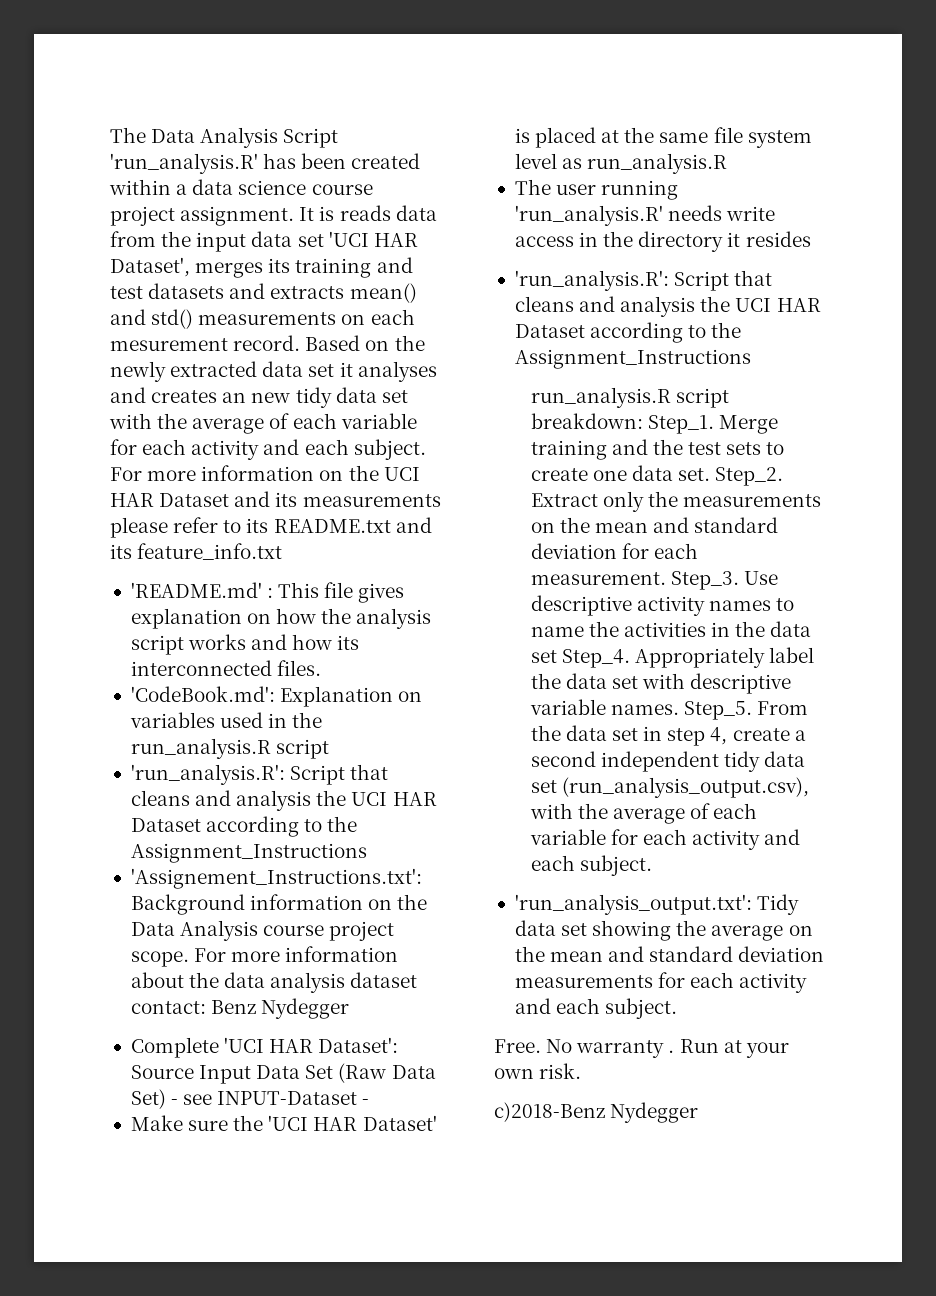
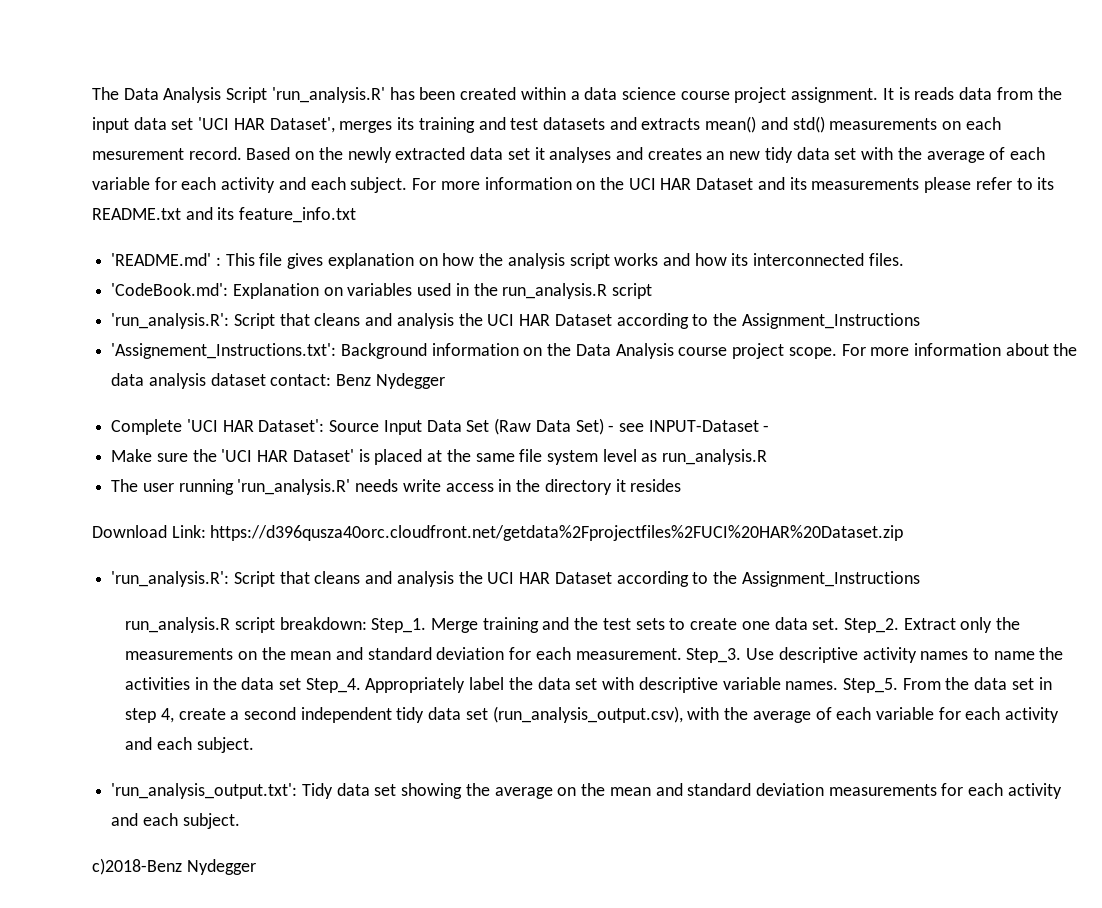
+ Download Link: https://d396qusza40orc.cloudfront.net/getdata%2Fprojectfiles%2FUCI%20HAR%20Dataset.zip
- Free. No warranty . Run at your own risk.

